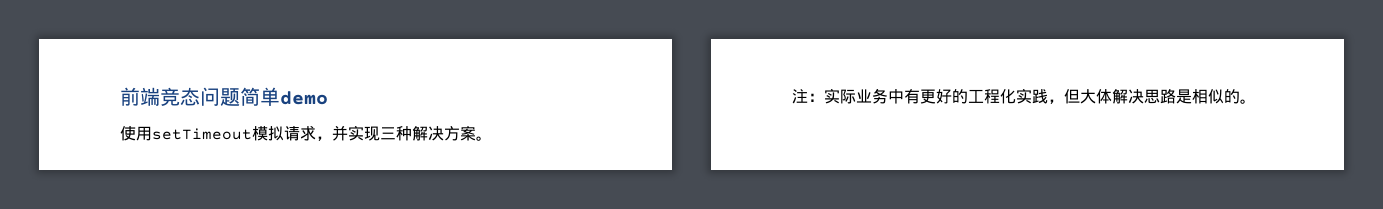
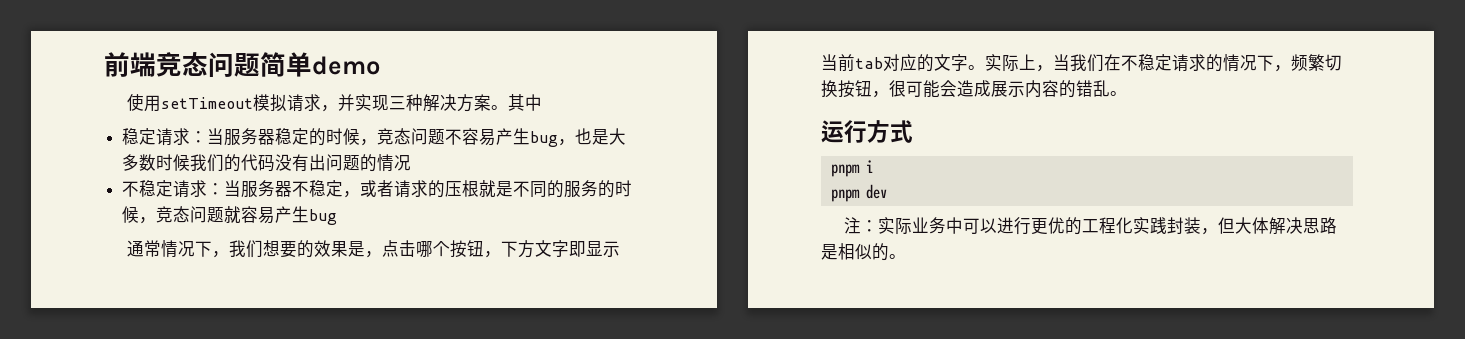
+ 其中
+ 稳定请求：当服务器稳定的时候，竞态问题不容易产生bug，也是大多数时候我们的代码没有出问题的情况
+ 不稳定请求：当服务器不稳定，或者请求的压根就是不同的服务的时候，竞态问题就容易产生bug
+ 通常情况下，我们想要的效果是，点击哪个按钮，下方文字即显示当前tab对应的文字。实际上，当我们在不稳定请求的情况下，频繁切换按钮，很可能会造成展示内容的错乱。
+ 运行方式
+ pnpm i
+ pnpm dev
- 注：实际业务中有更好的工程化实践，但大体解决思路是相似的。
+ 注：实际业务中可以进行更优的工程化实践封装，但大体解决思路是相似的。

